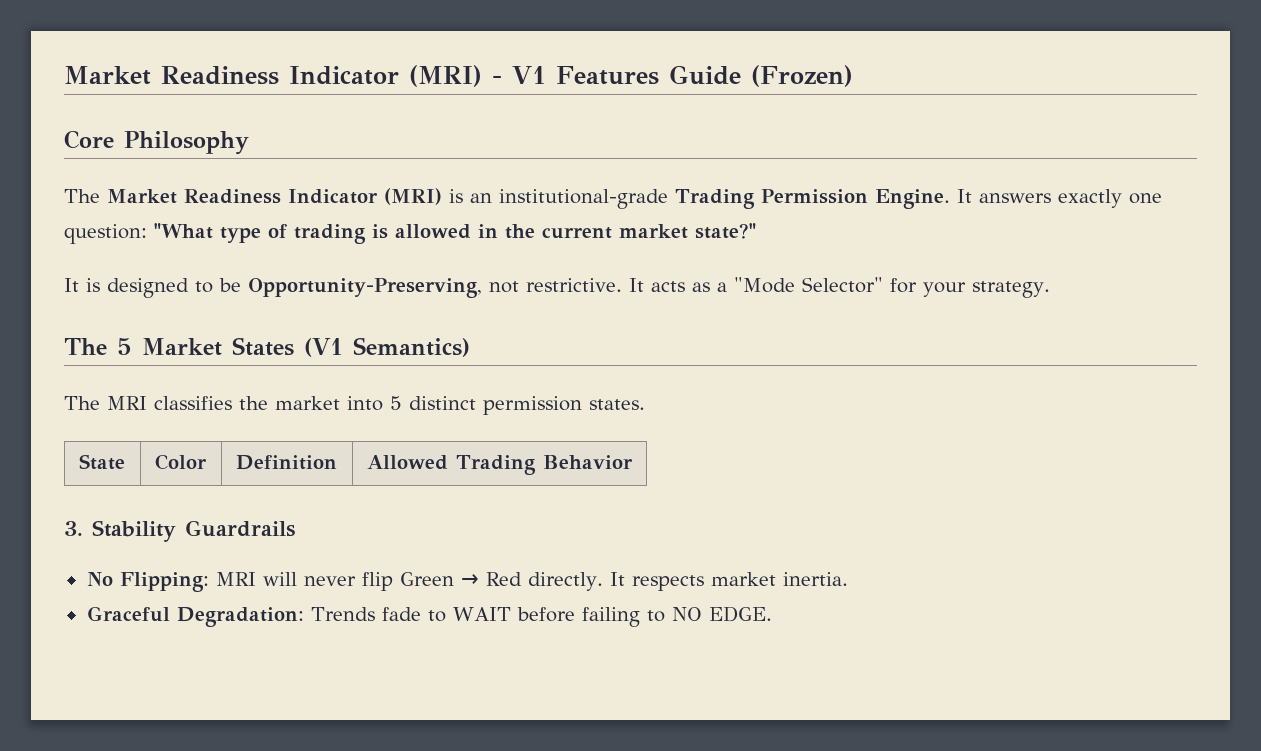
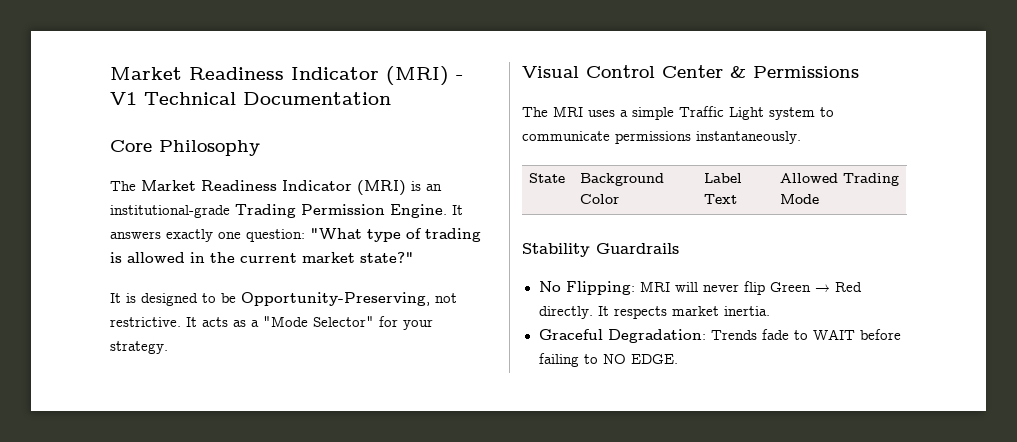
- Market Readiness Indicator (MRI) - V1 Features Guide (Frozen)
+ Market Readiness Indicator (MRI) - V1 Technical Documentation
- The 5 Market States (V1 Semantics)
- The MRI classifies the market into 5 distinct permission states.
+ Visual Control Center & Permissions
+ The MRI uses a simple Traffic Light system to communicate permissions instantaneously.
- State | Color | Definition | Allowed Trading Behavior
- 3. Stability Guardrails
+ State | Background Color | Label Text | Allowed Trading Mode
+ Stability Guardrails

